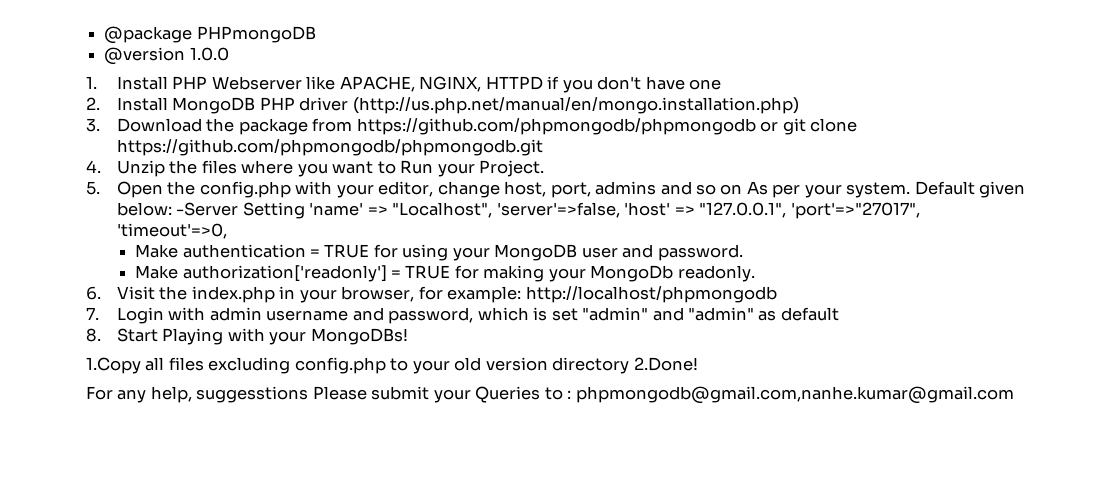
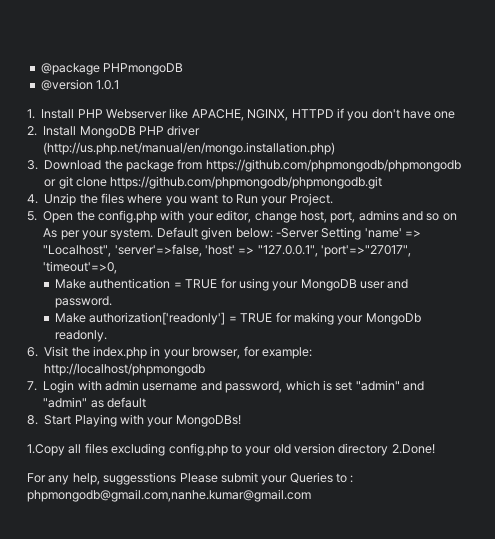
- @version 1.0.0
+ @version 1.0.1

